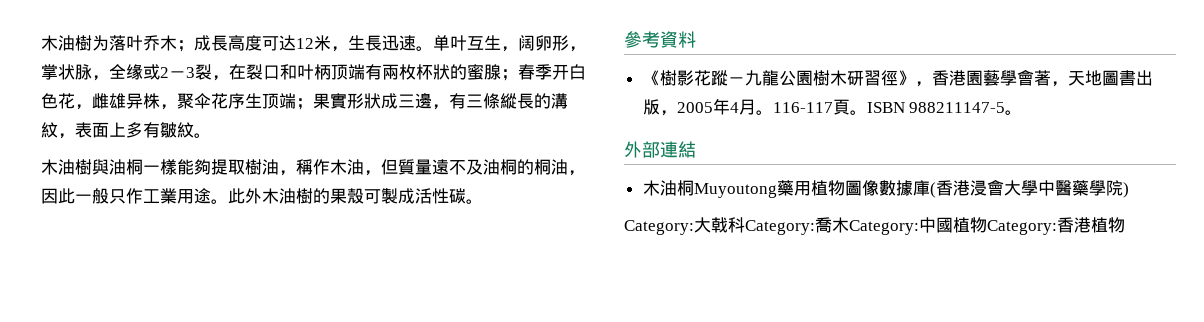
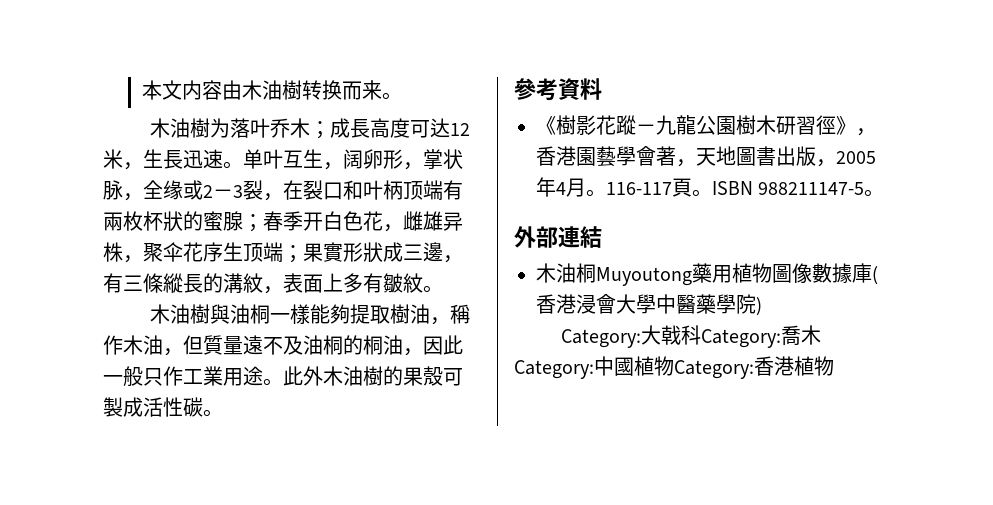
+ 本文内容由木油樹转换而来。

